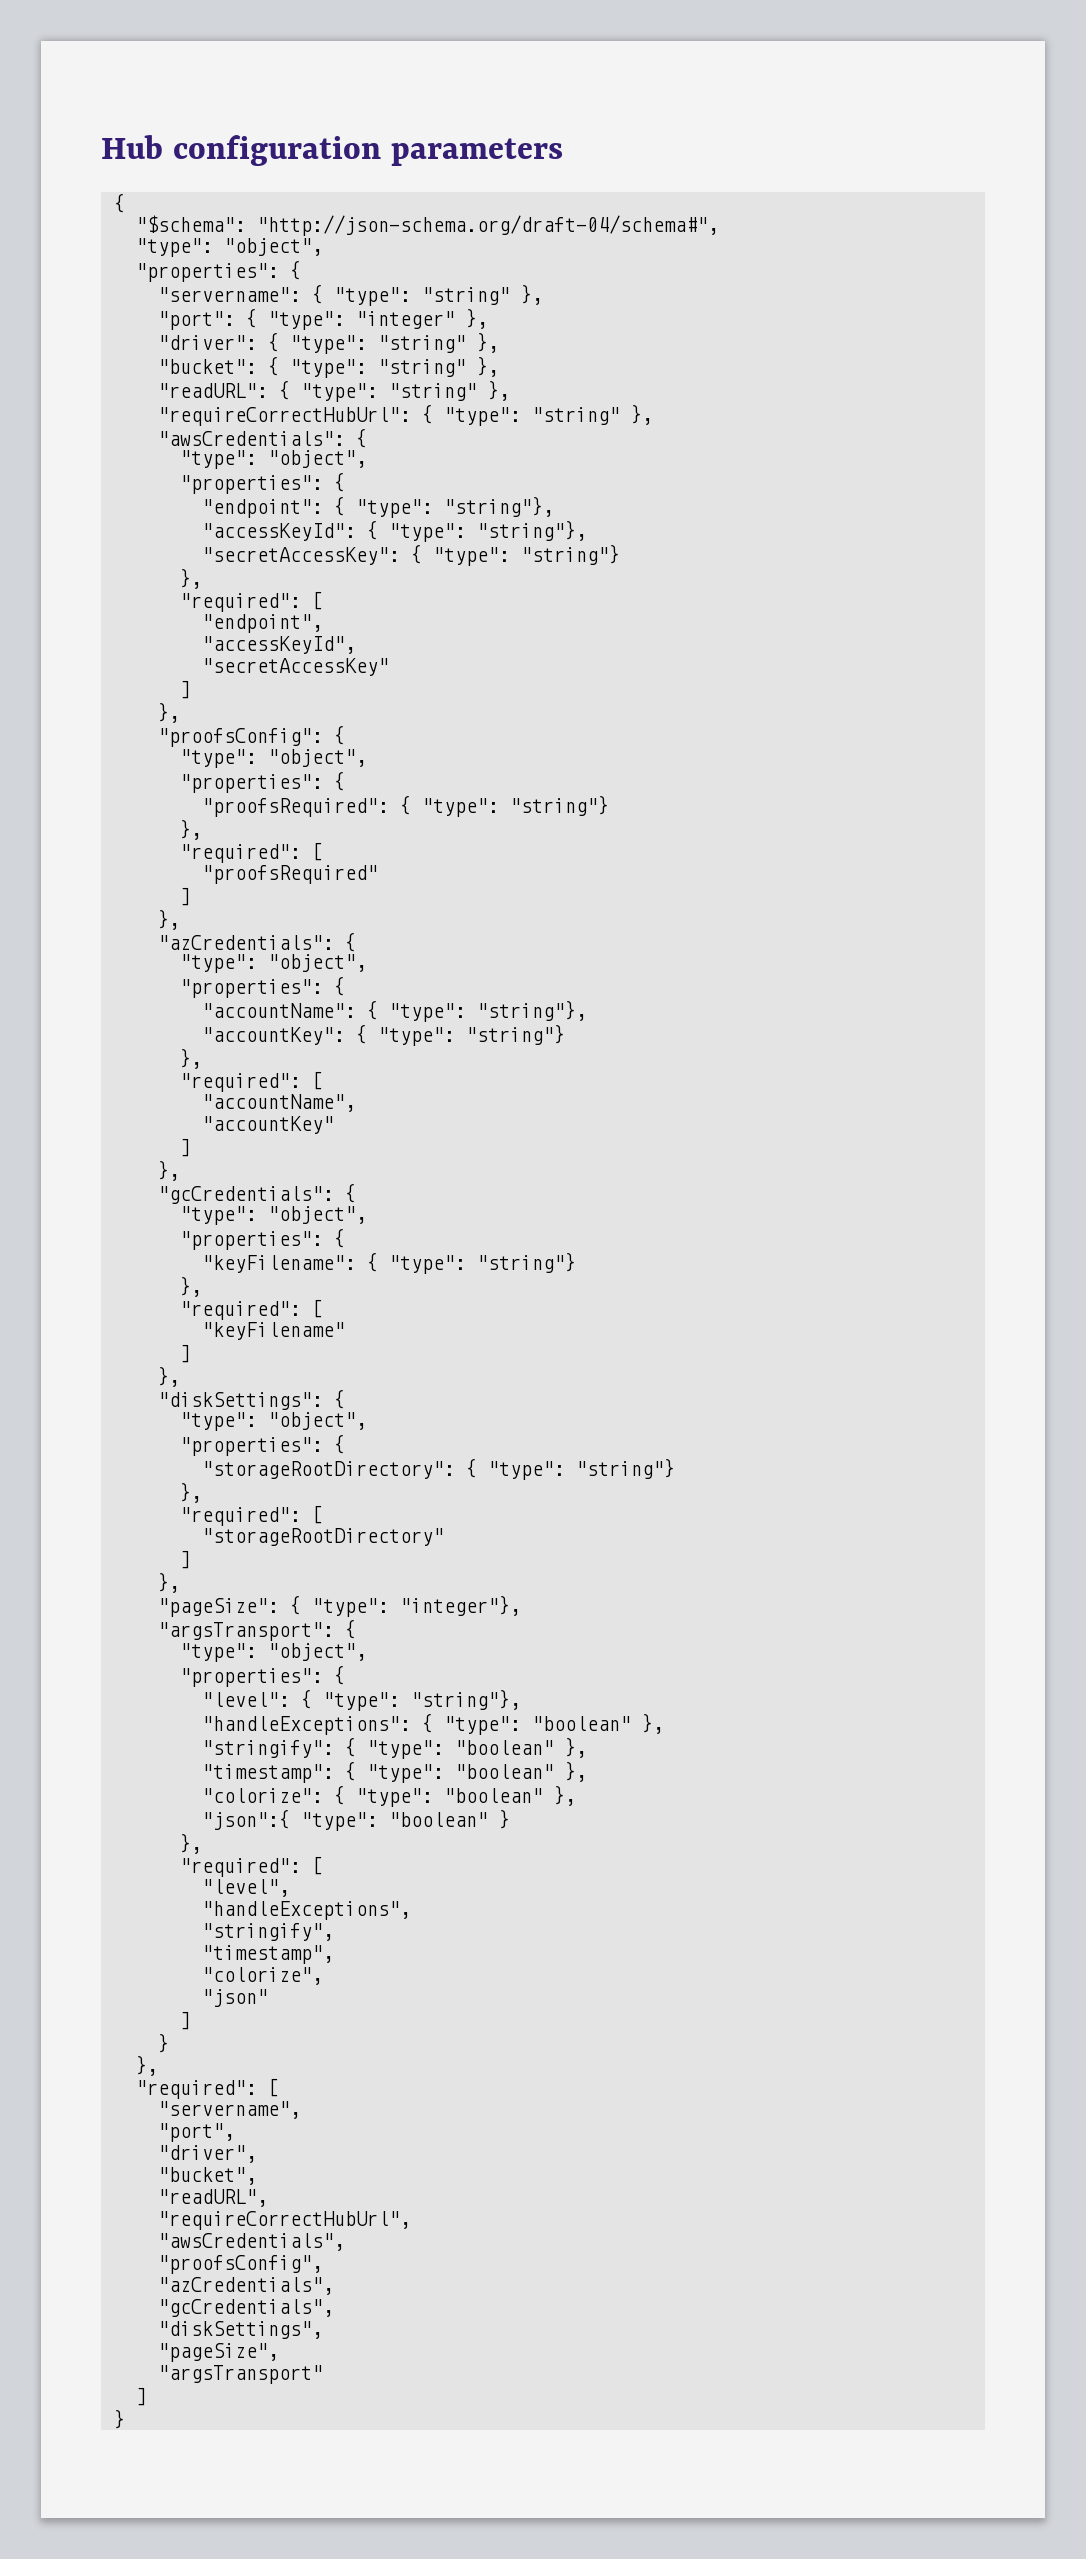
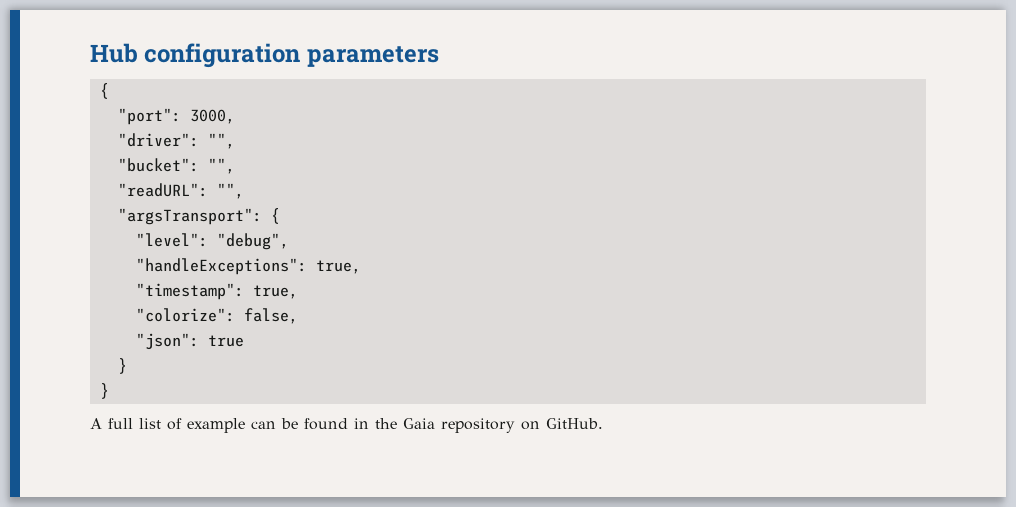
- "$schema": "http://json-schema.org/draft-04/schema#",
- "type": "object",
- "properties": {
- "servername": { "type": "string" },
- "port": { "type": "integer" },
- "driver": { "type": "string" },
- "bucket": { "type": "string" },
- "readURL": { "type": "string" },
- "requireCorrectHubUrl": { "type": "string" },
- "awsCredentials": {
- "type": "object",
- "properties": {
- "endpoint": { "type": "string"},
- "accessKeyId": { "type": "string"},
- "secretAccessKey": { "type": "string"}
- },
- "required": [
- "endpoint",
- "accessKeyId",
- "secretAccessKey"
- ]
- },
- "proofsConfig": {
- "type": "object",
- "properties": {
- "proofsRequired": { "type": "string"}
- },
- "required": [
- "proofsRequired"
- ]
- },
- "azCredentials": {
- "type": "object",
- "properties": {
- "accountName": { "type": "string"},
- "accountKey": { "type": "string"}
- },
- "required": [
- "accountName",
- "accountKey"
- ]
- },
- "gcCredentials": {
- "type": "object",
- "properties": {
- "keyFilename": { "type": "string"}
- },
- "required": [
- "keyFilename"
- ]
- },
- "diskSettings": {
- "type": "object",
- "properties": {
- "storageRootDirectory": { "type": "string"}
- },
- "required": [
- "storageRootDirectory"
- ]
- },
- "pageSize": { "type": "integer"},
+ "port": 3000,
+ "driver": "",
+ "bucket": "",
+ "readURL": "",
  "argsTransport": {
- "type": "object",
- "properties": {
- "level": { "type": "string"},
- "handleExceptions": { "type": "boolean" },
- "stringify": { "type": "boolean" },
- "timestamp": { "type": "boolean" },
- "colorize": { "type": "boolean" },
- "json":{ "type": "boolean" }
- },
- "required": [
- "level",
- "handleExceptions",
- "stringify",
- "timestamp",
- "colorize",
- "json"
- ]
+ "level": "debug",
+ "handleExceptions": true,
+ "timestamp": true,
+ "colorize": false,
+ "json": true
  }
- },
- "required": [
- "servername",
- "port",
- "driver",
- "bucket",
- "readURL",
- "requireCorrectHubUrl",
- "awsCredentials",
- "proofsConfig",
- "azCredentials",
- "gcCredentials",
- "diskSettings",
- "pageSize",
- "argsTransport"
- ]
  }
+ A full list of example can be found in the Gaia repository on GitHub.

